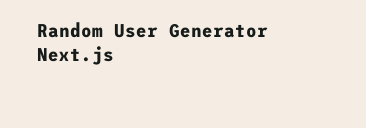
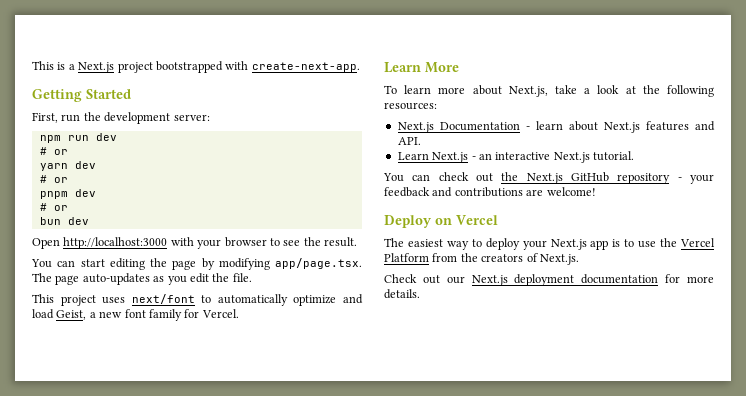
- Random User Generator Next.js
+ This is a Next.js project bootstrapped with create-next-app.
+ Getting Started
+ First, run the development server:
+ npm run dev
+ # or
+ yarn dev
+ # or
+ pnpm dev
+ # or
+ bun dev
+ Open http://localhost:3000 with your browser to see the result.
+ You can start editing the page by modifying app/page.tsx. The page auto-updates as you edit the file.
+ This project uses next/font to automatically optimize and load Geist, a new font family for Vercel.
+ Learn More
+ To learn more about Next.js, take a look at the following resources:
+ Next.js Documentation - learn about Next.js features and API.
+ Learn Next.js - an interactive Next.js tutorial.
+ You can check out the Next.js GitHub repository - your feedback and contributions are welcome!
+ Deploy on Vercel
+ The easiest way to deploy your Next.js app is to use the Vercel Platform from the creators of Next.js.
+ Check out our Next.js deployment documentation for more details.

